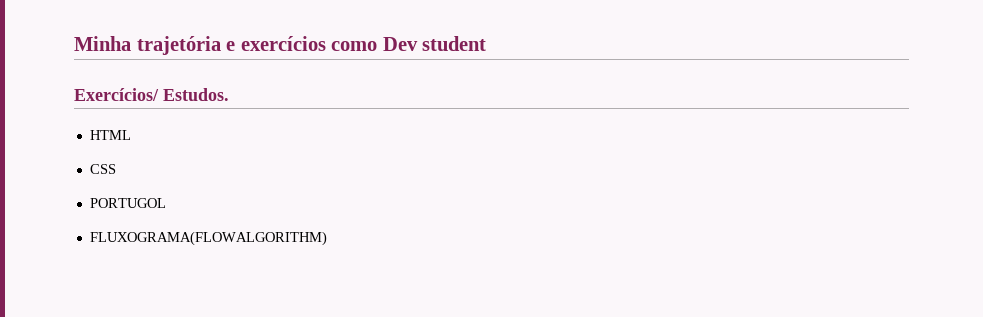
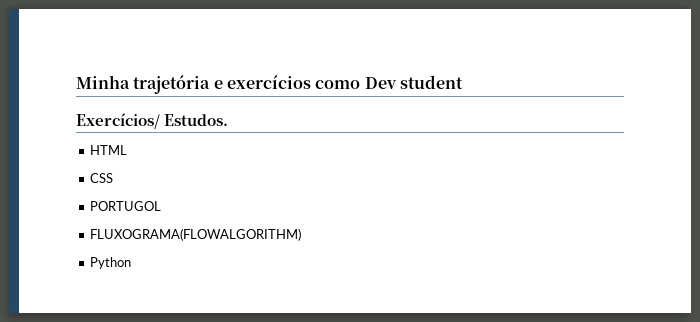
+ Python

